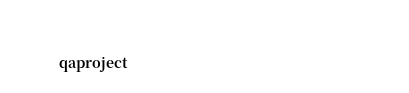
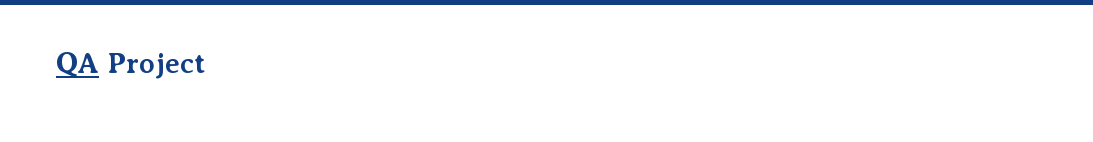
- qaproject
+ QA Project

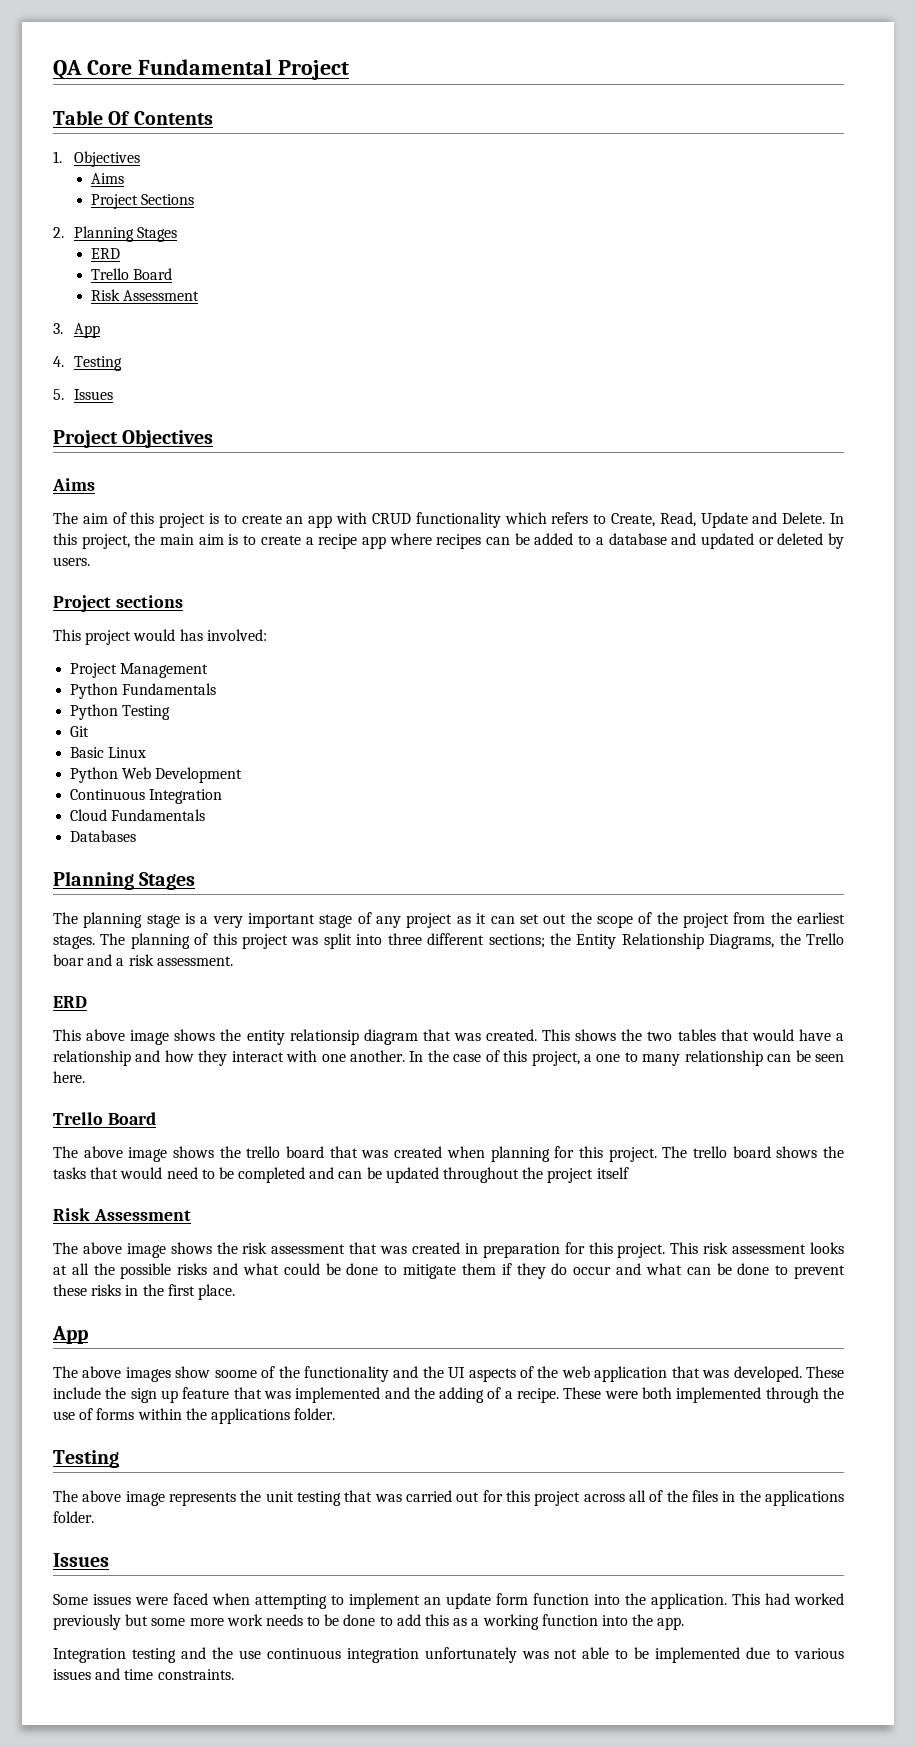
- QA Project
+ QA Core Fundamental Project
+ Table Of Contents
+ 1. Objectives
+ Aims
+ Project Sections
+ 2. Planning Stages
+ ERD
+ Trello Board
+ Risk Assessment
+ 3. App
+ 4. Testing
+ 5. Issues
+ Project Objectives
+ Aims
+ The aim of this project is to create an app with CRUD functionality which refers to Create, Read, Update and Delete. In this project, the main aim is to create a recipe app where recipes can be added to a database and updated or deleted by users.
+ Project sections
+ This project would has involved:
+ Project Management
+ Python Fundamentals
+ Python Testing
+ Git
+ Basic Linux
+ Python Web Development
+ Continuous Integration
+ Cloud Fundamentals
+ Databases
+ Planning Stages
+ The planning stage is a very important stage of any project as it can set out the scope of the project from the earliest stages. The planning of this project was split into three different sections; the Entity Relationship Diagrams, the Trello boar and a risk assessment.
+ ERD
+ This above image shows the entity relationsip diagram that was created. This shows the two tables that would have a relationship and how they interact with one another. In the case of this project, a one to many relationship can be seen here.
+ Trello Board
+ The above image shows the trello board that was created when planning for this project. The trello board shows the tasks that would need to be completed and can be updated throughout the project itself
+ Risk Assessment
+ The above image shows the risk assessment that was created in preparation for this project. This risk assessment looks at all the possible risks and what could be done to mitigate them if they do occur and what can be done to prevent these risks in the first place.
+ App
+ The above images show soome of the functionality and the UI aspects of the web application that was developed. These include the sign up feature that was implemented and the adding of a recipe. These were both implemented through the use of forms within the applications folder.
+ Testing
+ The above image represents the unit testing that was carried out for this project across all of the files in the applications folder.
+ Issues
+ Some issues were faced when attempting to implement an update form function into the application. This had worked previously but some more work needs to be done to add this as a working function into the app.
+ Integration testing and the use continuous integration unfortunately was not able to be implemented due to various issues and time constraints.

